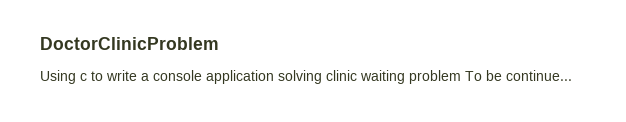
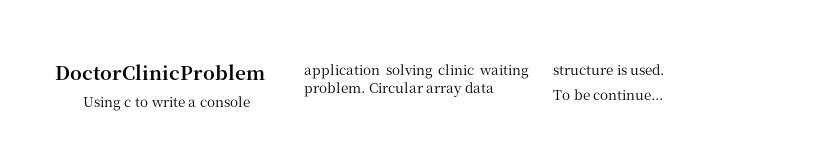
- Using c to write a console application solving clinic waiting problem To be continue...
+ Using c to write a console application solving clinic waiting problem. Circular array data structure is used.
+ To be continue...

